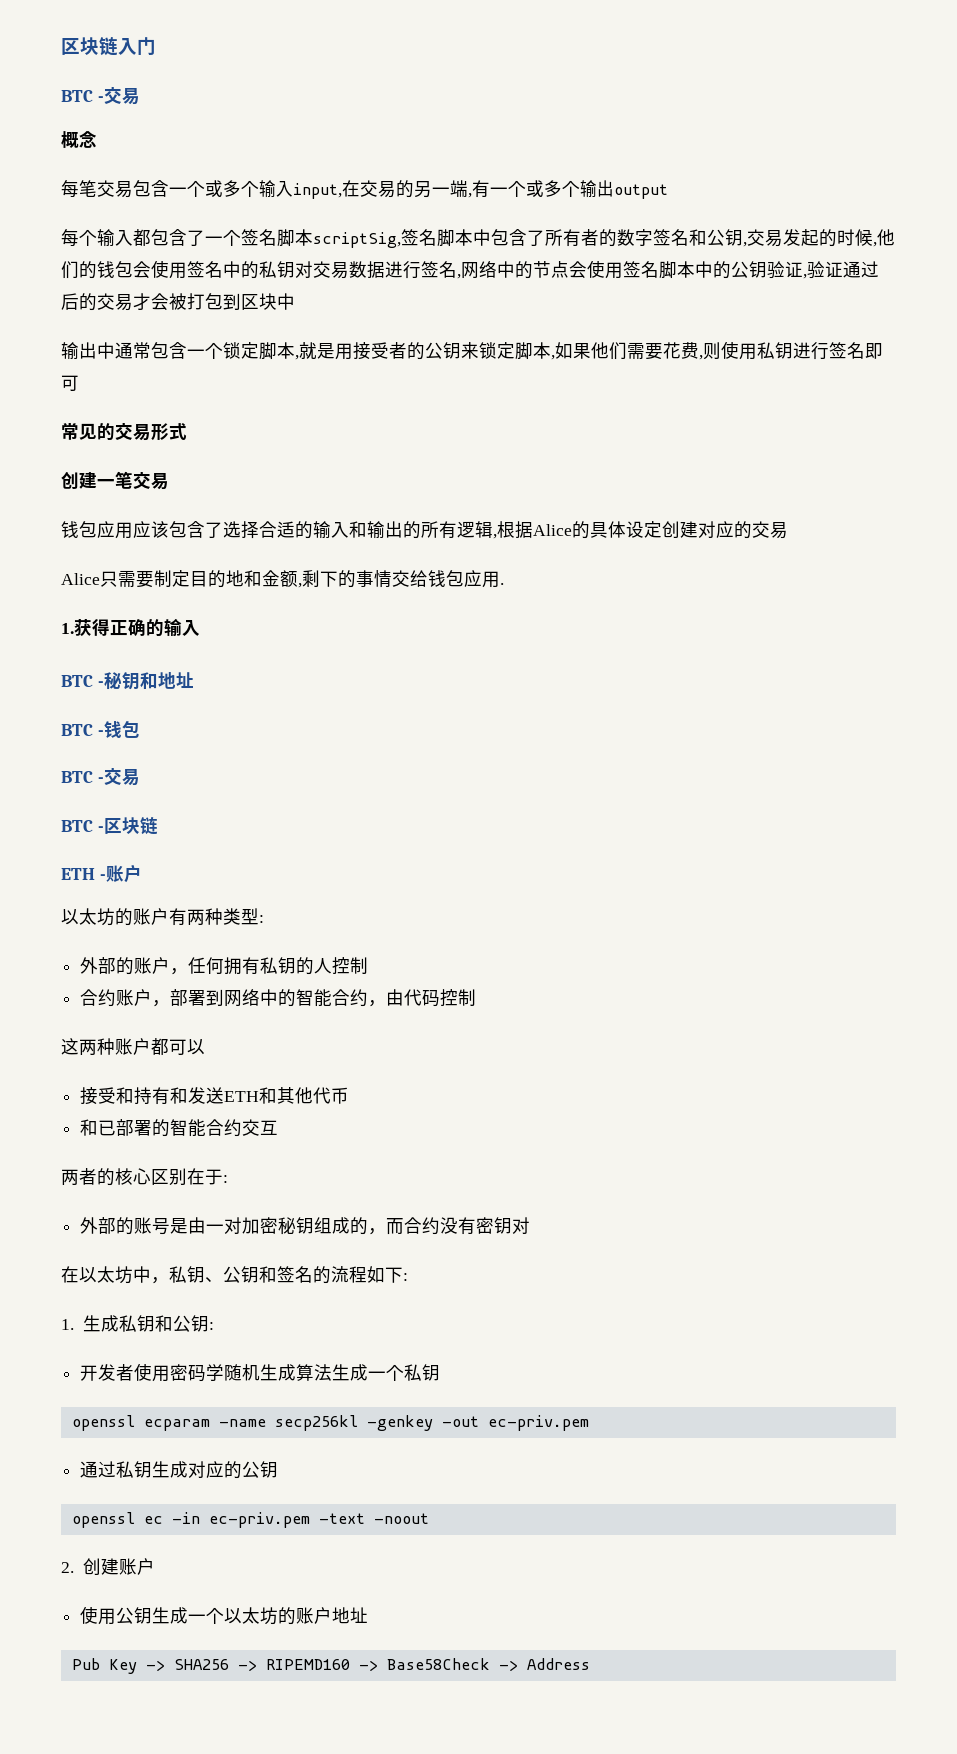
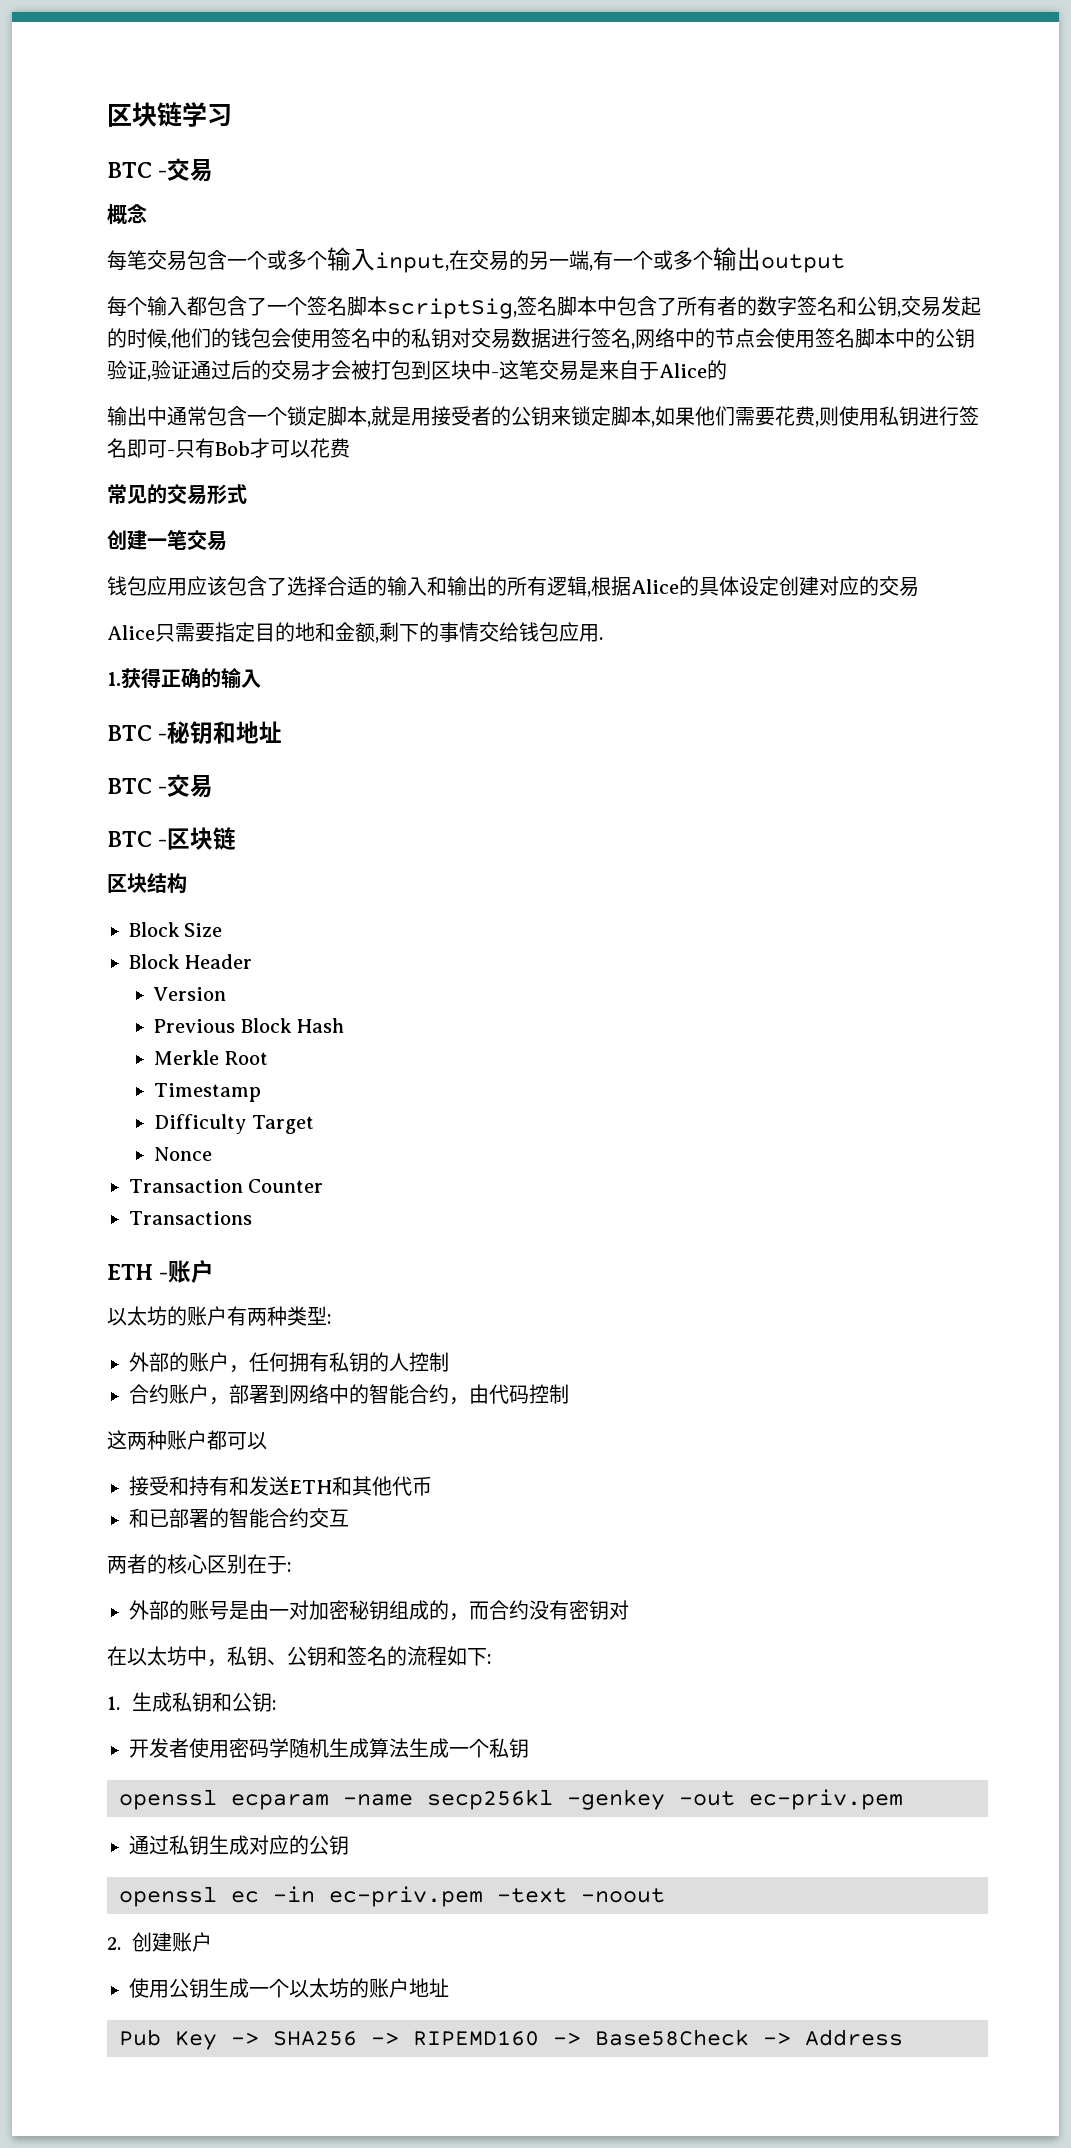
- 区块链入门
+ 区块链学习
- 每个输入都包含了一个签名脚本scriptSig,签名脚本中包含了所有者的数字签名和公钥,交易发起的时候,他们的钱包会使用签名中的私钥对交易数据进行签名,网络中的节点会使用签名脚本中的公钥验证,验证通过后的交易才会被打包到区块中
+ 每个输入都包含了一个签名脚本scriptSig,签名脚本中包含了所有者的数字签名和公钥,交易发起的时候,他们的钱包会使用签名中的私钥对交易数据进行签名,网络中的节点会使用签名脚本中的公钥验证,验证通过后的交易才会被打包到区块中-这笔交易是来自于Alice的
- 输出中通常包含一个锁定脚本,就是用接受者的公钥来锁定脚本,如果他们需要花费,则使用私钥进行签名即可
+ 输出中通常包含一个锁定脚本,就是用接受者的公钥来锁定脚本,如果他们需要花费,则使用私钥进行签名即可-只有Bob才可以花费
- Alice只需要制定目的地和金额,剩下的事情交给钱包应用.
+ Alice只需要指定目的地和金额,剩下的事情交给钱包应用.
- BTC -钱包
+ 区块结构
+ Block Size
+ Block Header
+ Version
+ Previous Block Hash
+ Merkle Root
+ Timestamp
+ Difficulty Target
+ Nonce
+ Transaction Counter
+ Transactions

